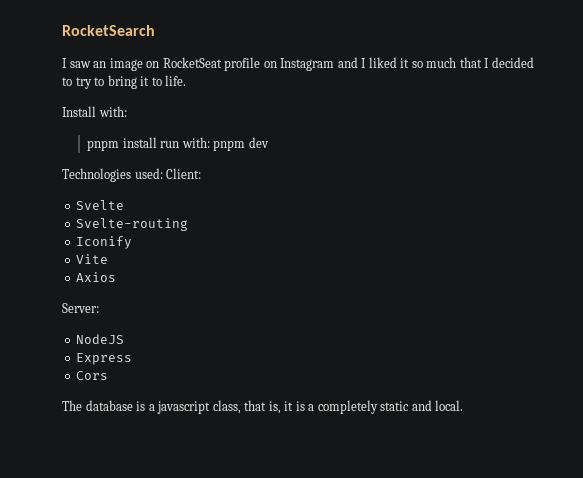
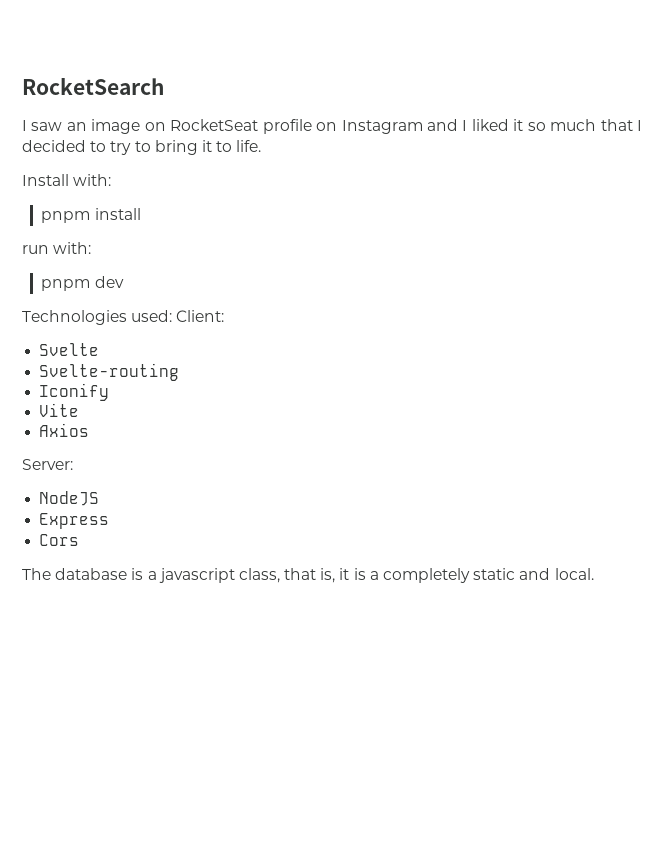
- pnpm install run with: pnpm dev
+ pnpm install
+ run with:
+ pnpm dev

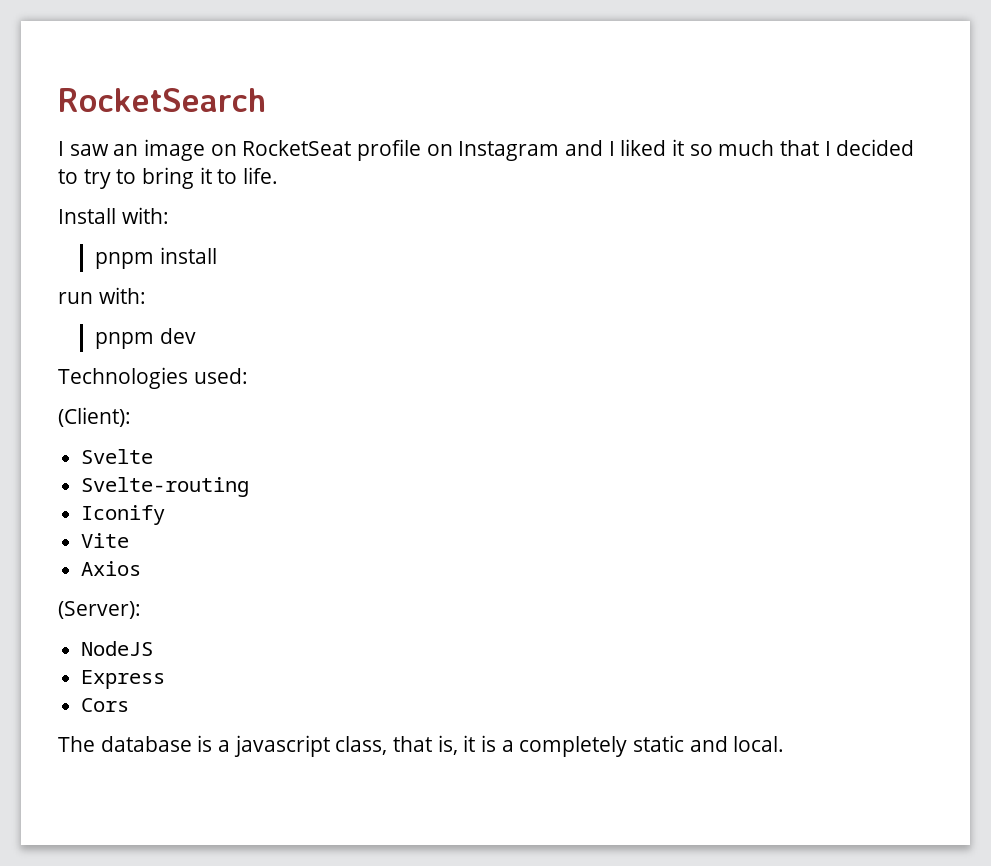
- Technologies used: Client:
+ Technologies used:
+ (Client):
- Server:
+ (Server):

